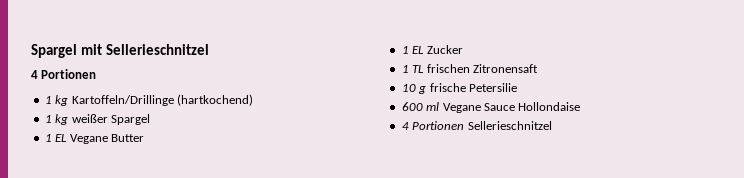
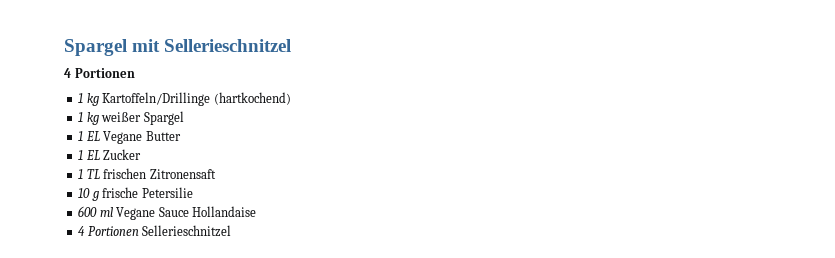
- 600 ml Vegane Sauce Hollondaise
+ 600 ml Vegane Sauce Hollandaise

